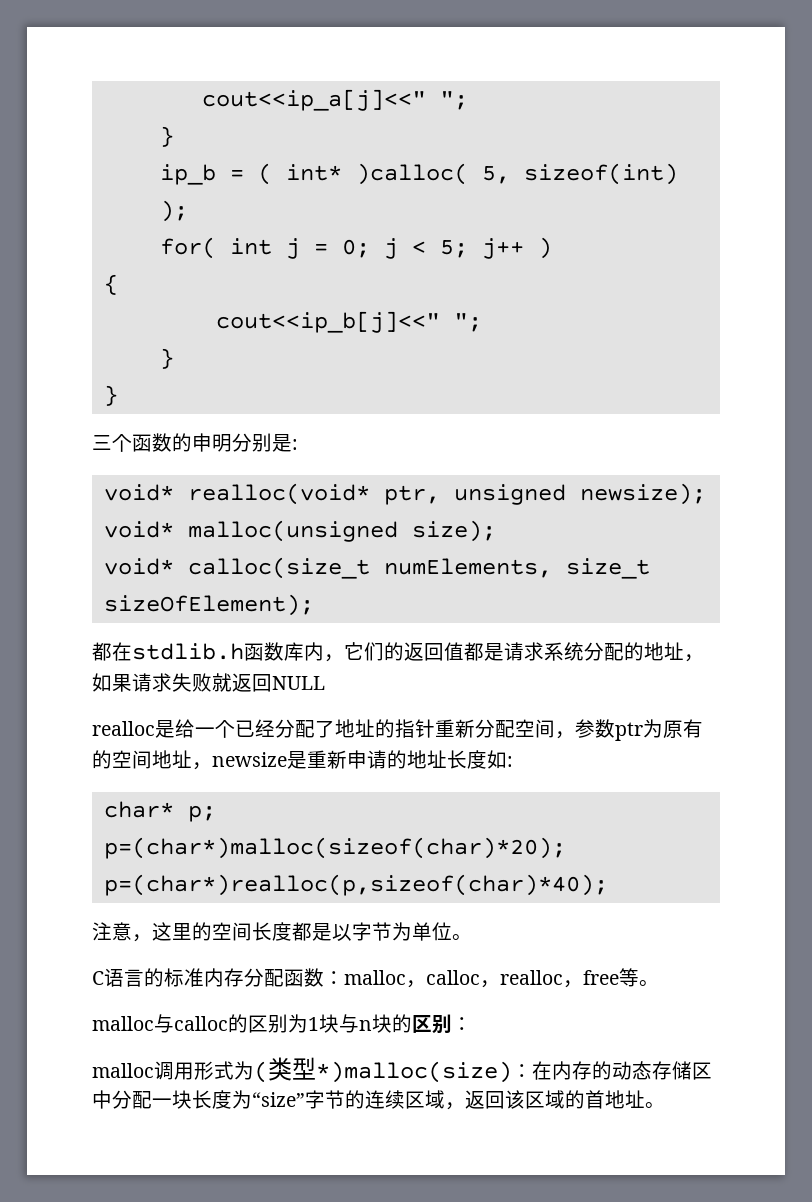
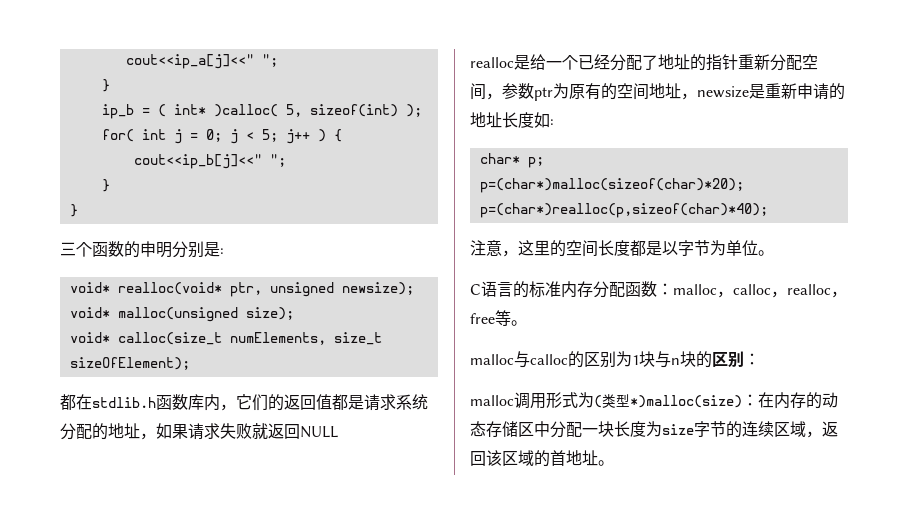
- for( int j = 0; j < 5; j++ )
- {
+ for( int j = 0; j < 5; j++ ) {
- malloc调用形式为(类型*)malloc(size)：在内存的动态存储区中分配一块长度为“size”字节的连续区域，返回该区域的首地址。
+ malloc调用形式为(类型*)malloc(size)：在内存的动态存储区中分配一块长度为size字节的连续区域，返回该区域的首地址。

